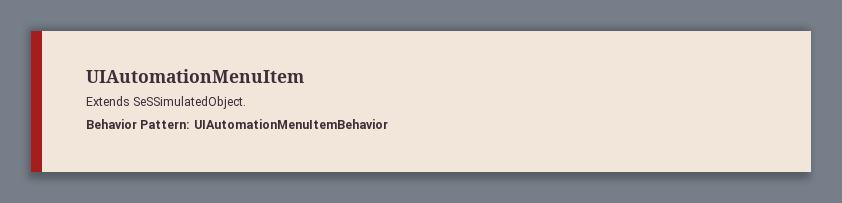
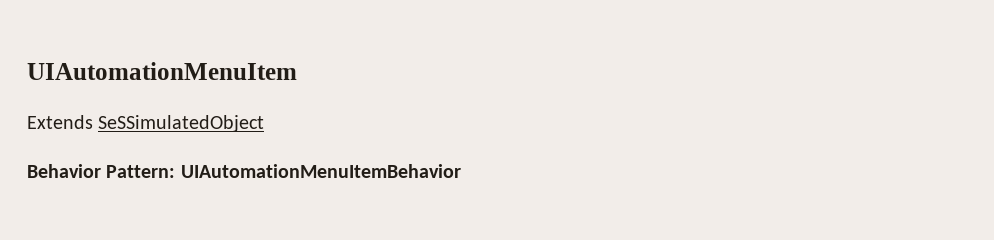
- Extends SeSSimulatedObject.
+ Extends SeSSimulatedObject

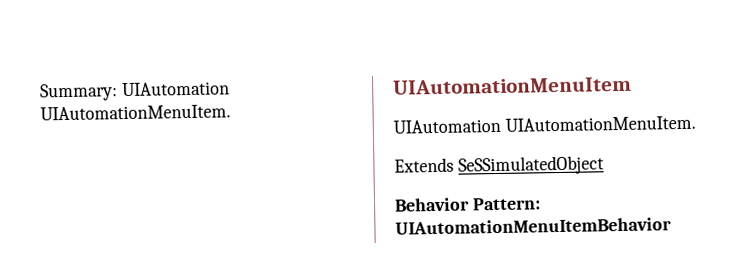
+ Summary: UIAutomation UIAutomationMenuItem.
  UIAutomationMenuItem
+ UIAutomation UIAutomationMenuItem.

